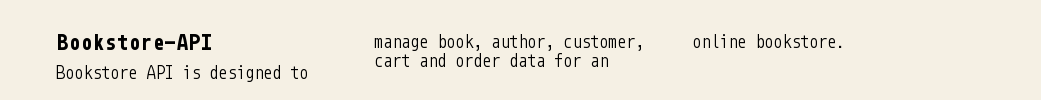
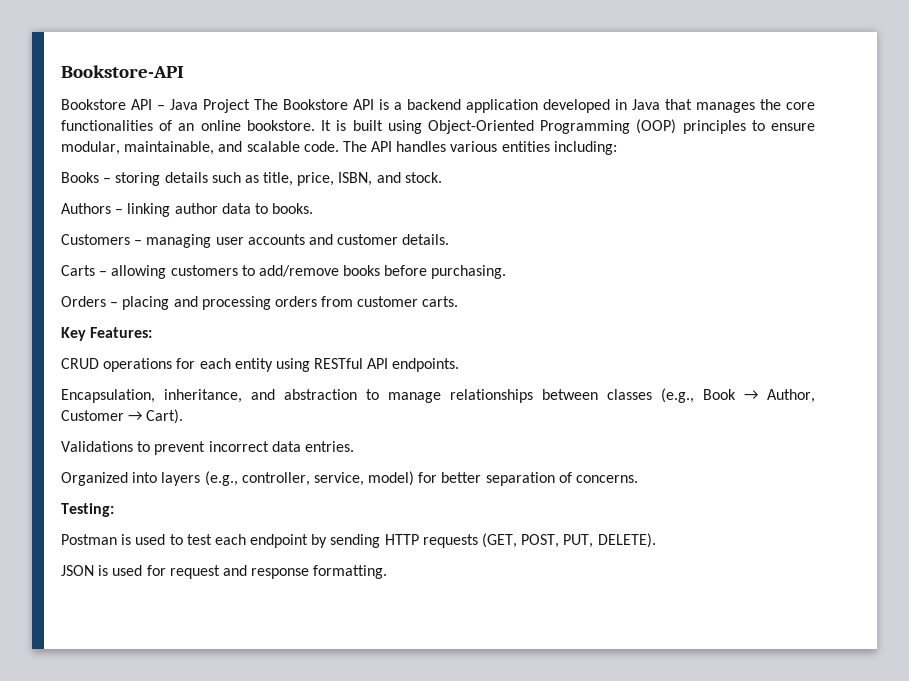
- Bookstore API is designed to manage book, author, customer, cart and order data for an online bookstore.
+ Bookstore API – Java Project The Bookstore API is a backend application developed in Java that manages the core functionalities of an online bookstore. It is built using Object-Oriented Programming (OOP) principles to ensure modular, maintainable, and scalable code. The API handles various entities including:
+ Books – storing details such as title, price, ISBN, and stock.
+ Authors – linking author data to books.
+ Customers – managing user accounts and customer details.
+ Carts – allowing customers to add/remove books before purchasing.
+ Orders – placing and processing orders from customer carts.
+ Key Features:
+ CRUD operations for each entity using RESTful API endpoints.
+ Encapsulation, inheritance, and abstraction to manage relationships between classes (e.g., Book → Author, Customer → Cart).
+ Validations to prevent incorrect data entries.
+ Organized into layers (e.g., controller, service, model) for better separation of concerns.
+ Testing:
+ Postman is used to test each endpoint by sending HTTP requests (GET, POST, PUT, DELETE).
+ JSON is used for request and response formatting.

